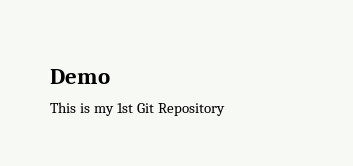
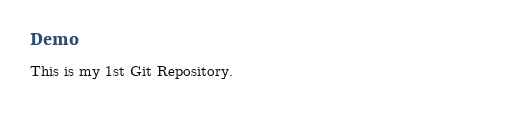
- This is my 1st Git Repository
+ This is my 1st Git Repository.

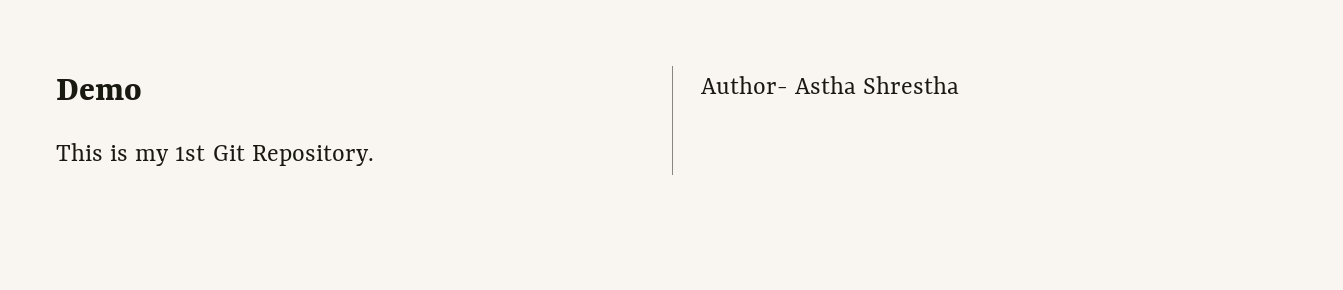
+ Author- Astha Shrestha

